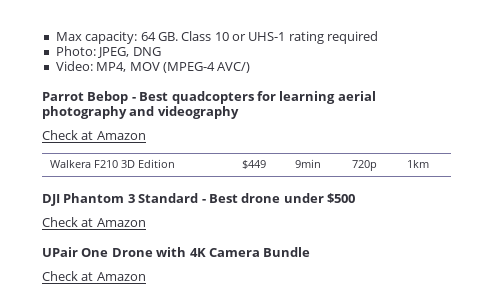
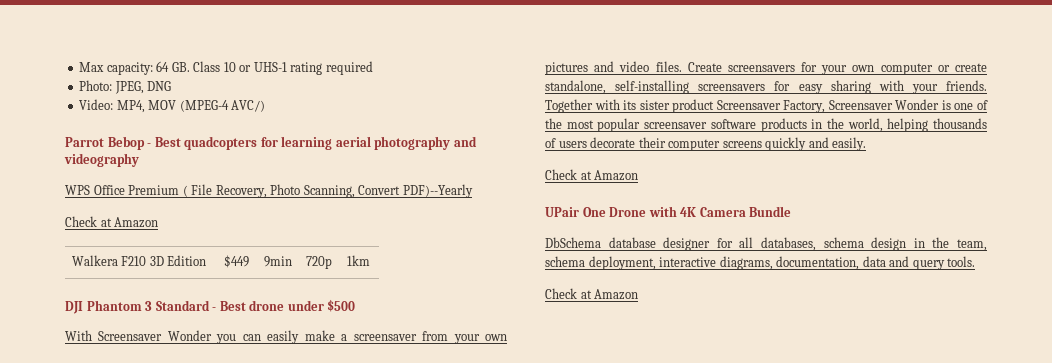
+ WPS Office Premium ( File Recovery, Photo Scanning, Convert PDF)--Yearly
+ With Screensaver Wonder you can easily make a screensaver from your own pictures and video files. Create screensavers for your own computer or create standalone, self-installing screensavers for easy sharing with your friends. Together with its sister product Screensaver Factory, Screensaver Wonder is one of the most popular screensaver software products in the world, helping thousands of users decorate their computer screens quickly and easily.
+ DbSchema database designer for all databases, schema design in the team, schema deployment, interactive diagrams, documentation, data and query tools.

